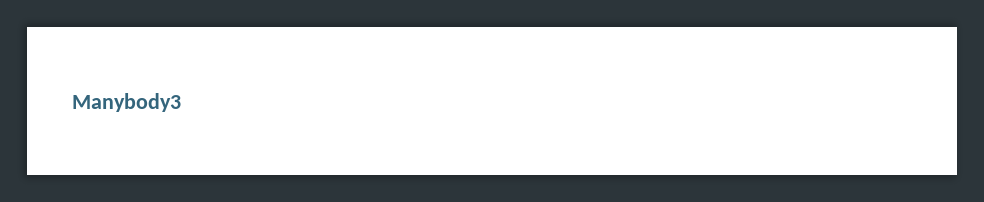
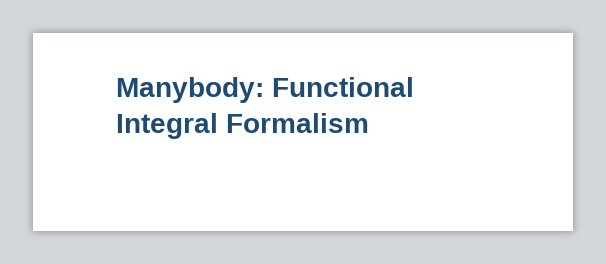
- Manybody3
+ Manybody: Functional Integral Formalism

